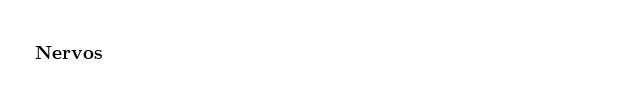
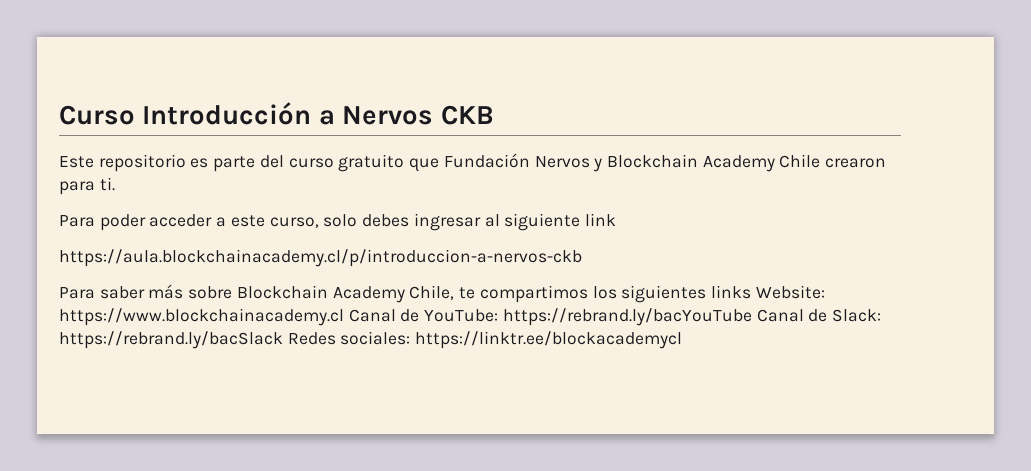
- Nervos
+ Curso Introducción a Nervos CKB
+ Este repositorio es parte del curso gratuito que Fundación Nervos y Blockchain Academy Chile crearon para ti.
+ Para poder acceder a este curso, solo debes ingresar al siguiente link
+ https://aula.blockchainacademy.cl/p/introduccion-a-nervos-ckb
+ Para saber más sobre Blockchain Academy Chile, te compartimos los siguientes links Website: https://www.blockchainacademy.cl Canal de YouTube: https://rebrand.ly/bacYouTube Canal de Slack: https://rebrand.ly/bacSlack Redes sociales: https://linktr.ee/blockacademycl

